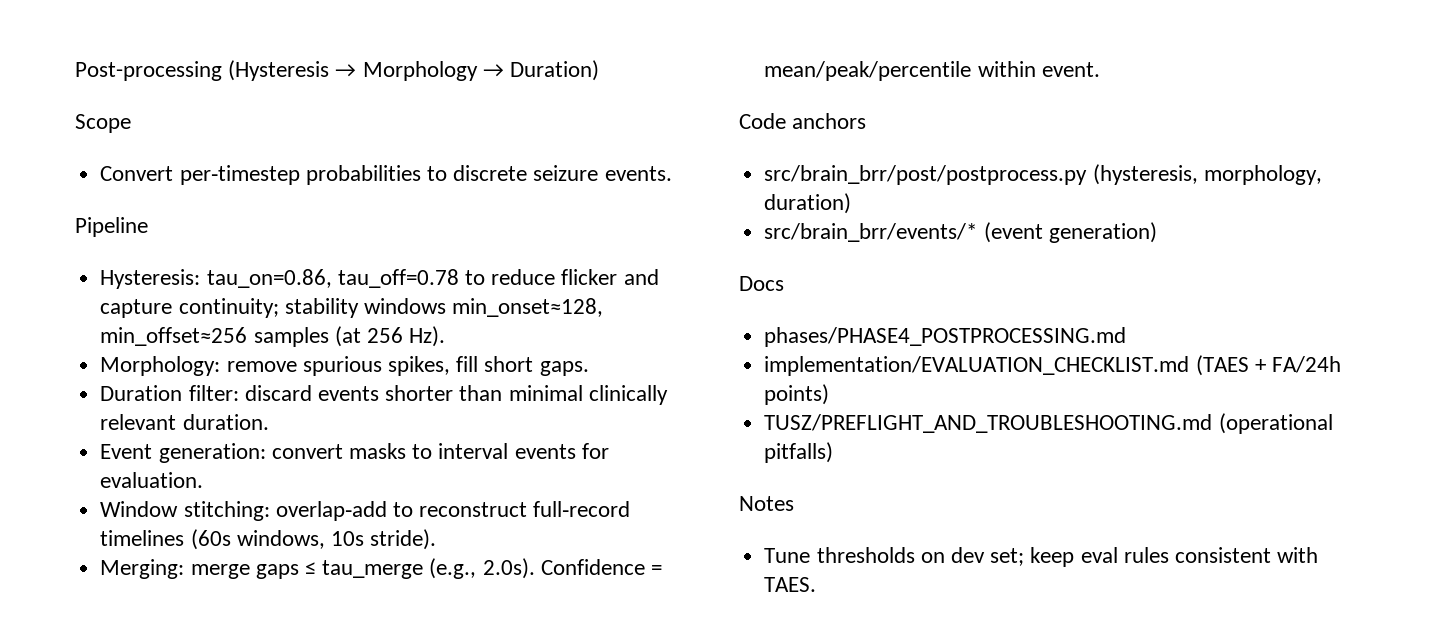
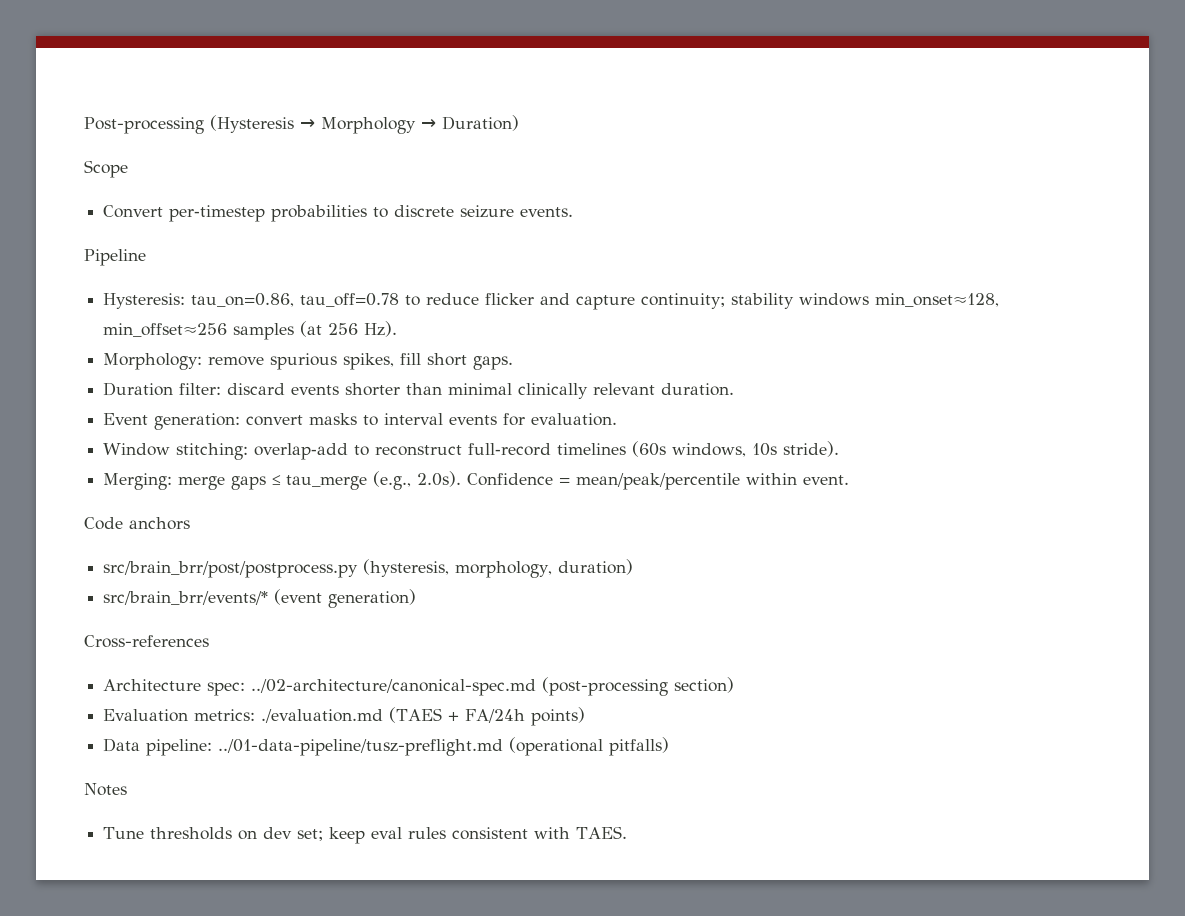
- Docs
- phases/PHASE4_POSTPROCESSING.md
- implementation/EVALUATION_CHECKLIST.md (TAES + FA/24h points)
+ Cross-references
+ Architecture spec: ../02-architecture/canonical-spec.md (post-processing section)
+ Evaluation metrics: ./evaluation.md (TAES + FA/24h points)
- TUSZ/PREFLIGHT_AND_TROUBLESHOOTING.md (operational pitfalls)
+ Data pipeline: ../01-data-pipeline/tusz-preflight.md (operational pitfalls)

